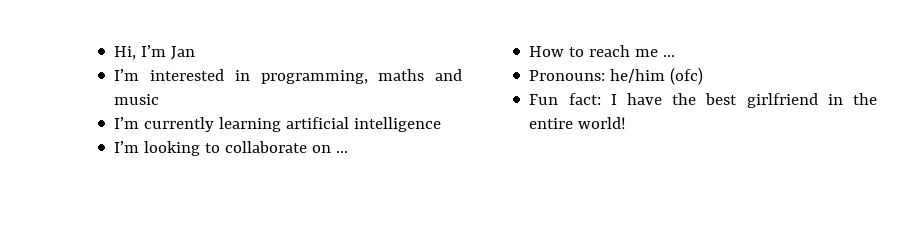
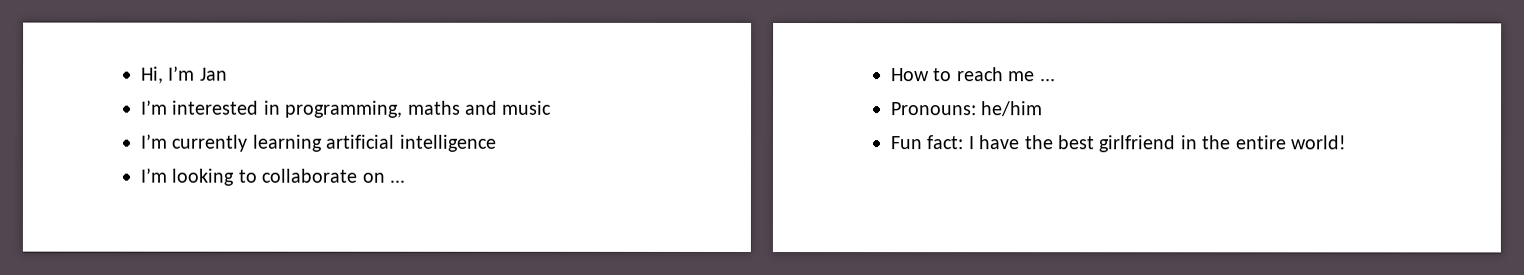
- Pronouns: he/him (ofc)
+ Pronouns: he/him

